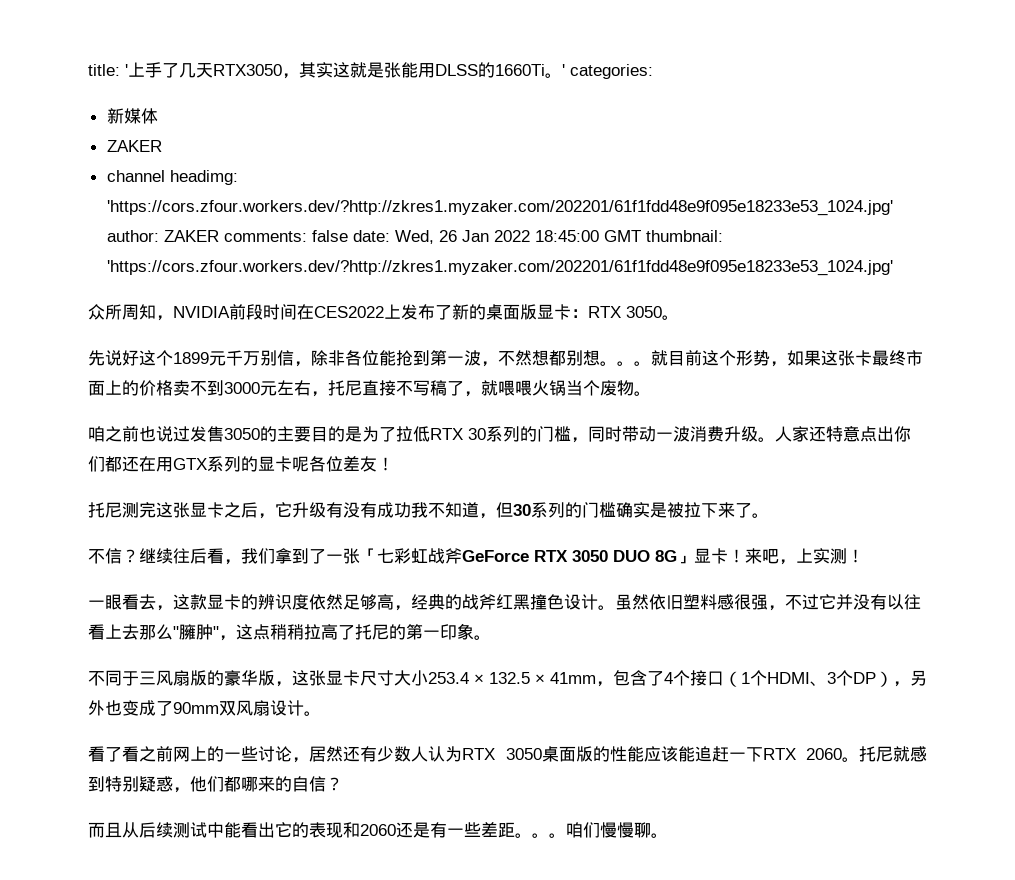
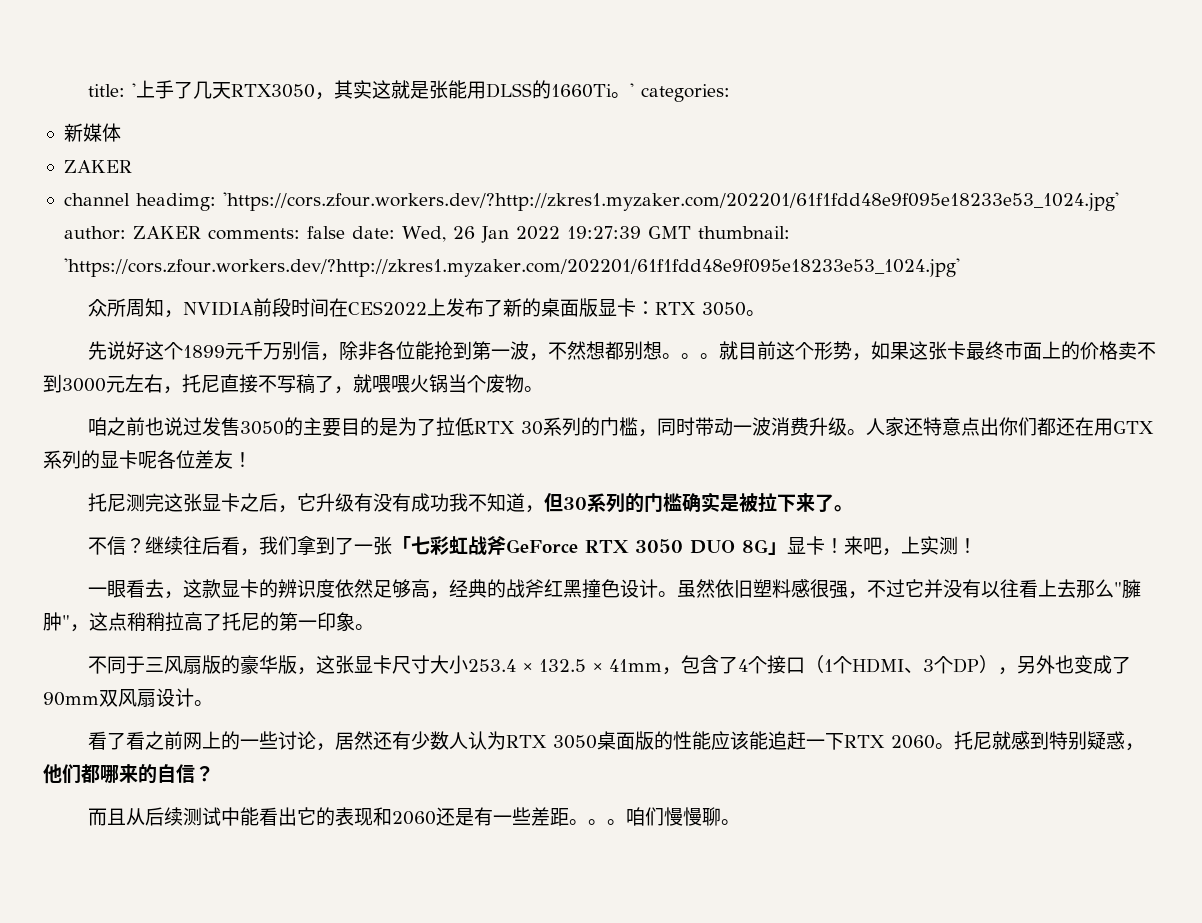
- channel headimg: 'https://cors.zfour.workers.dev/?http://zkres1.myzaker.com/202201/61f1fdd48e9f095e18233e53_1024.jpg' author: ZAKER comments: false date: Wed, 26 Jan 2022 18:45:00 GMT thumbnail: 'https://cors.zfour.workers.dev/?http://zkres1.myzaker.com/202201/61f1fdd48e9f095e18233e53_1024.jpg'
+ channel headimg: 'https://cors.zfour.workers.dev/?http://zkres1.myzaker.com/202201/61f1fdd48e9f095e18233e53_1024.jpg' author: ZAKER comments: false date: Wed, 26 Jan 2022 19:27:39 GMT thumbnail: 'https://cors.zfour.workers.dev/?http://zkres1.myzaker.com/202201/61f1fdd48e9f095e18233e53_1024.jpg'

